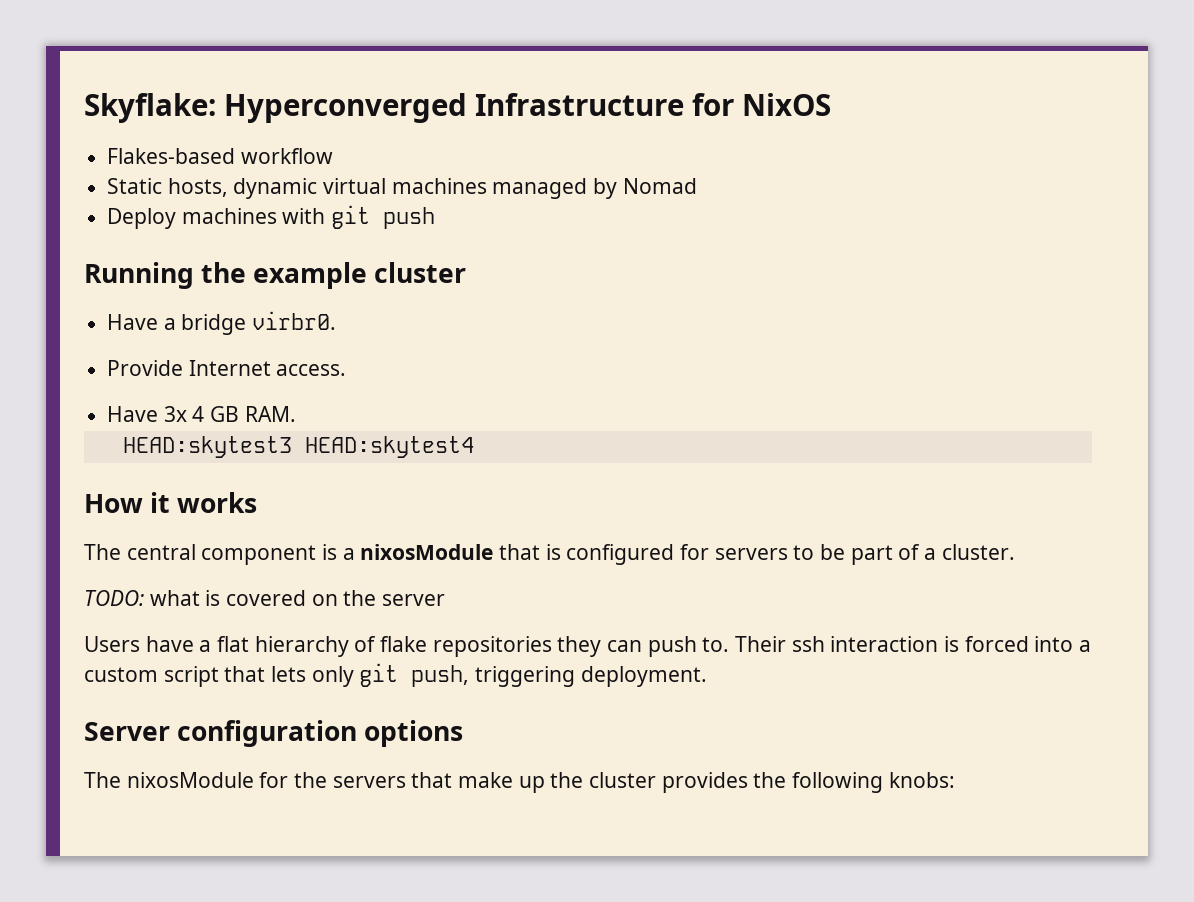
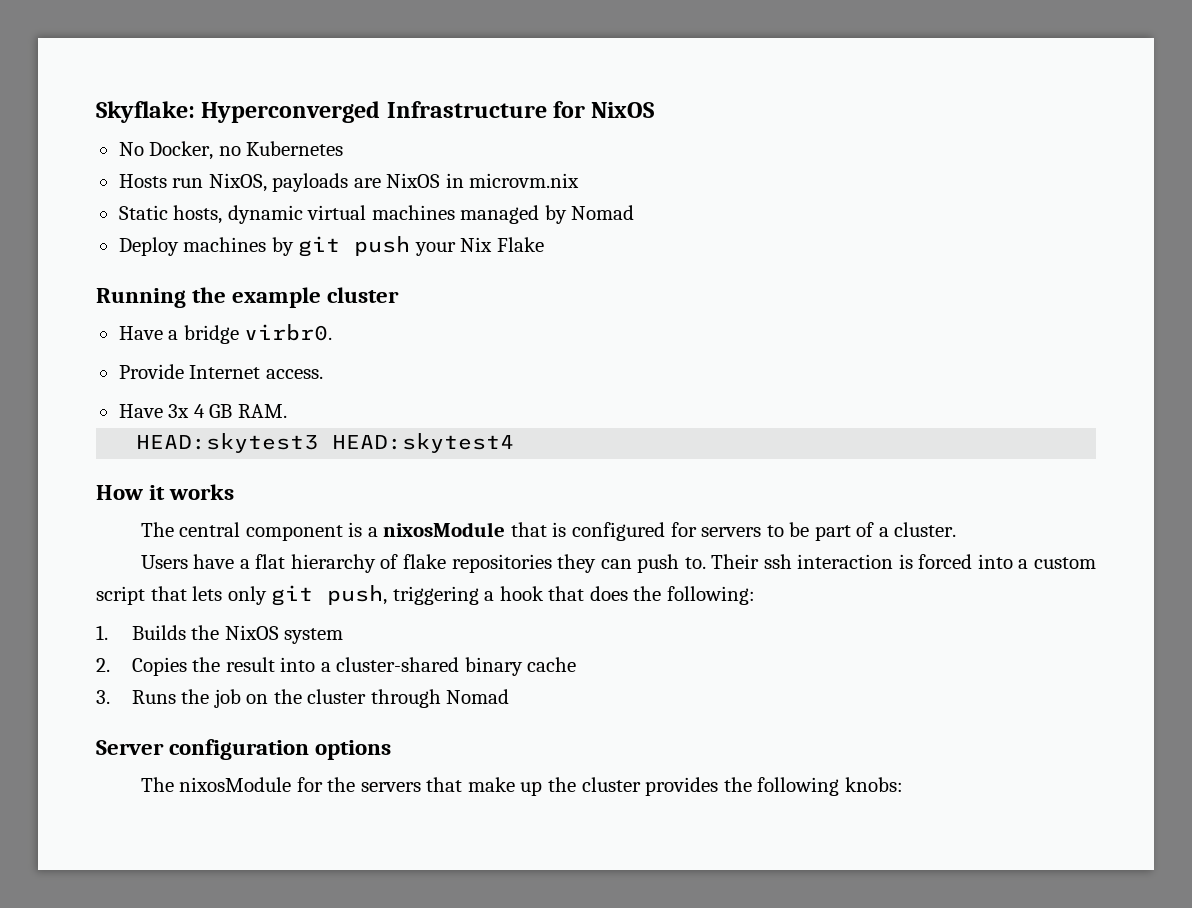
- Flakes-based workflow
+ No Docker, no Kubernetes
+ Hosts run NixOS, payloads are NixOS in microvm.nix
- Deploy machines with git push
+ Deploy machines by git push your Nix Flake
- TODO: what is covered on the server
- Their ssh interaction is forced into a custom script that lets only git push, triggering deployment.
+ Their ssh interaction is forced into a custom script that lets only git push, triggering a hook that does the following:
+ 1. Builds the NixOS system
+ 2. Copies the result into a cluster-shared binary cache
+ 3. Runs the job on the cluster through Nomad

